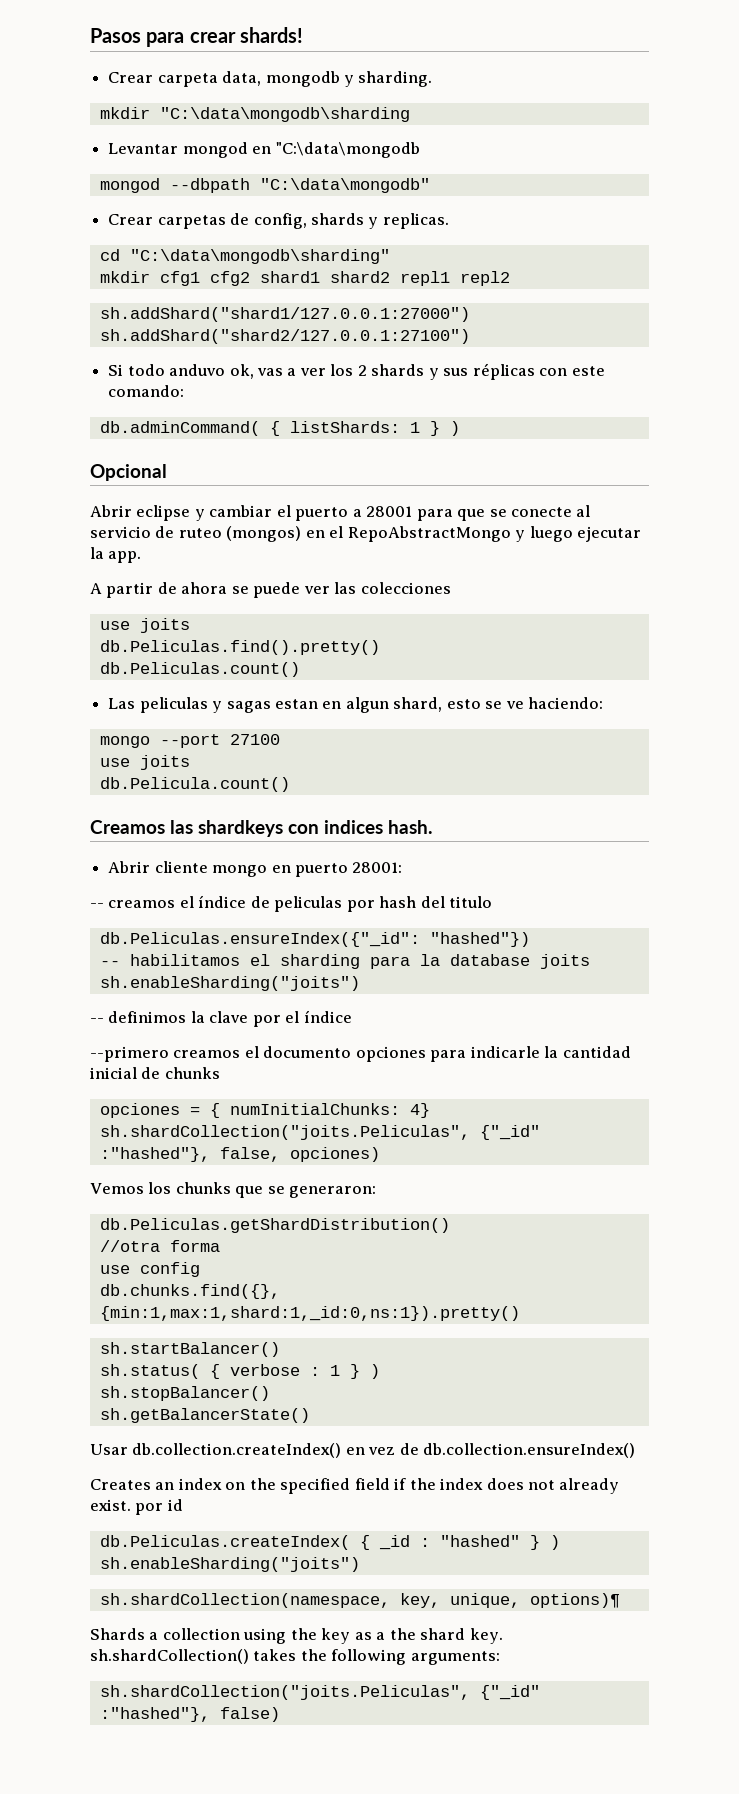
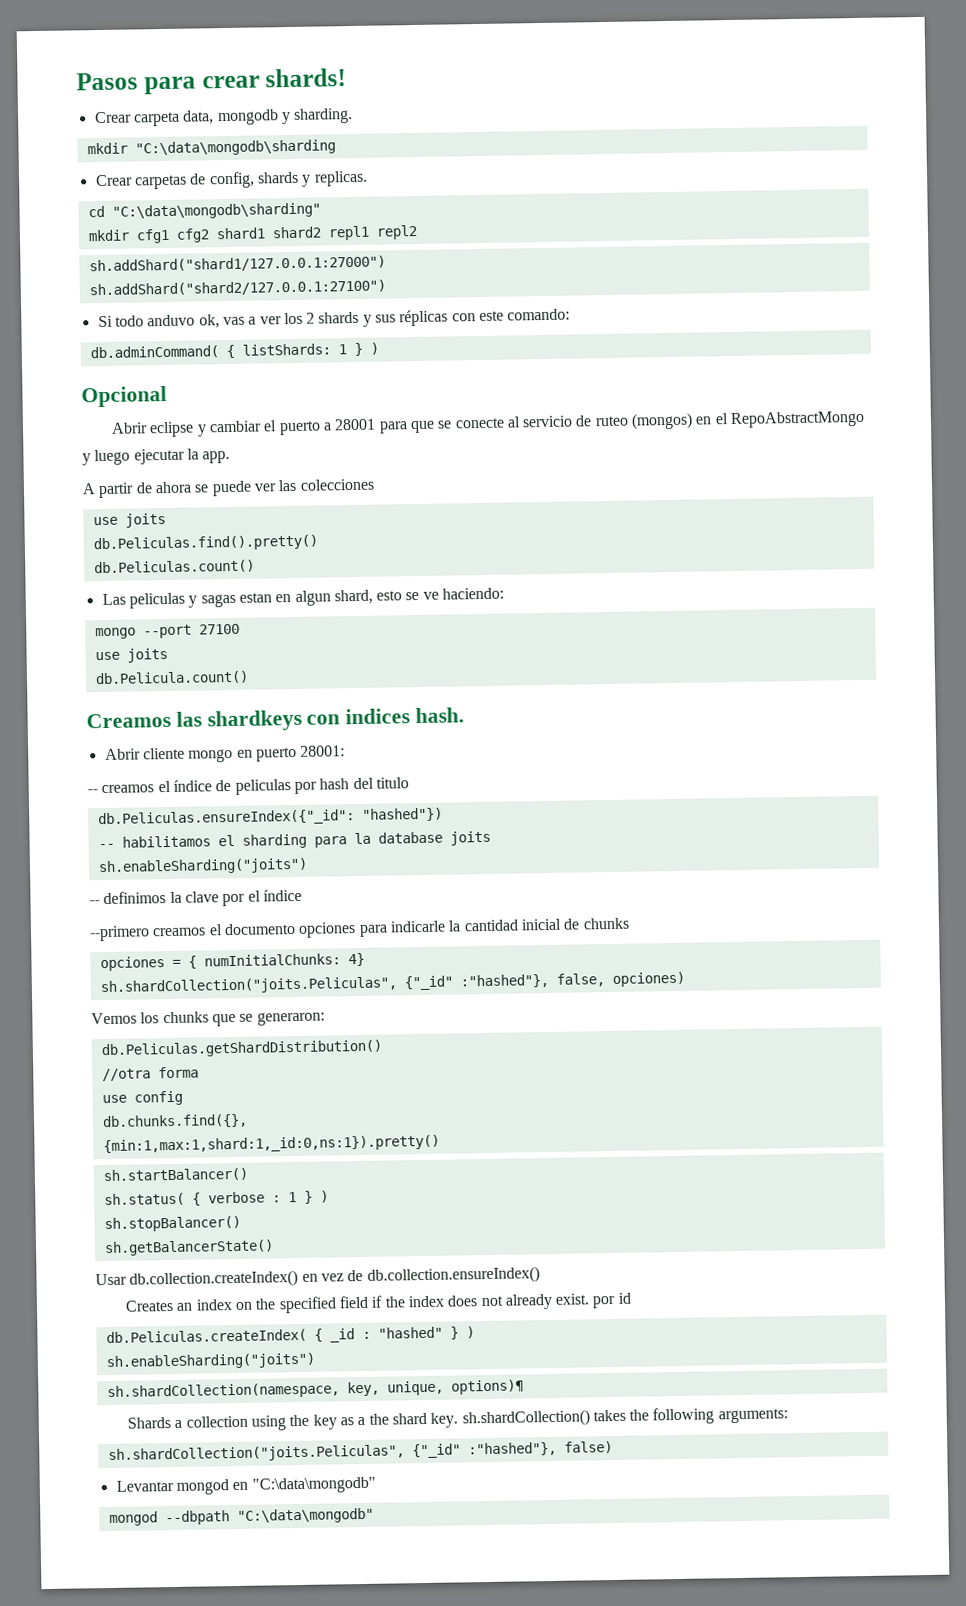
- Levantar mongod en "C:\data\mongodb
- mongod --dbpath "C:\data\mongodb"
+ Levantar mongod en "C:\data\mongodb"
+ mongod --dbpath "C:\data\mongodb"

